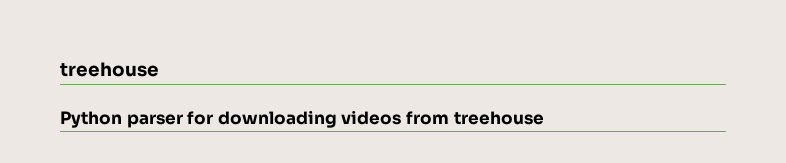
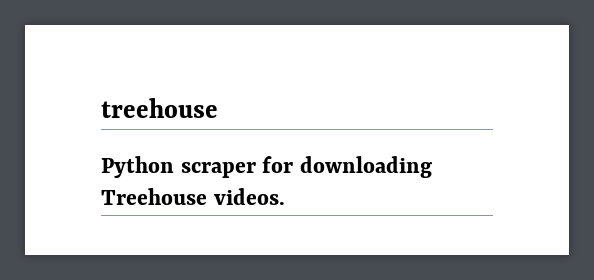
- Python parser for downloading videos from treehouse
+ Python scraper for downloading Treehouse videos.

